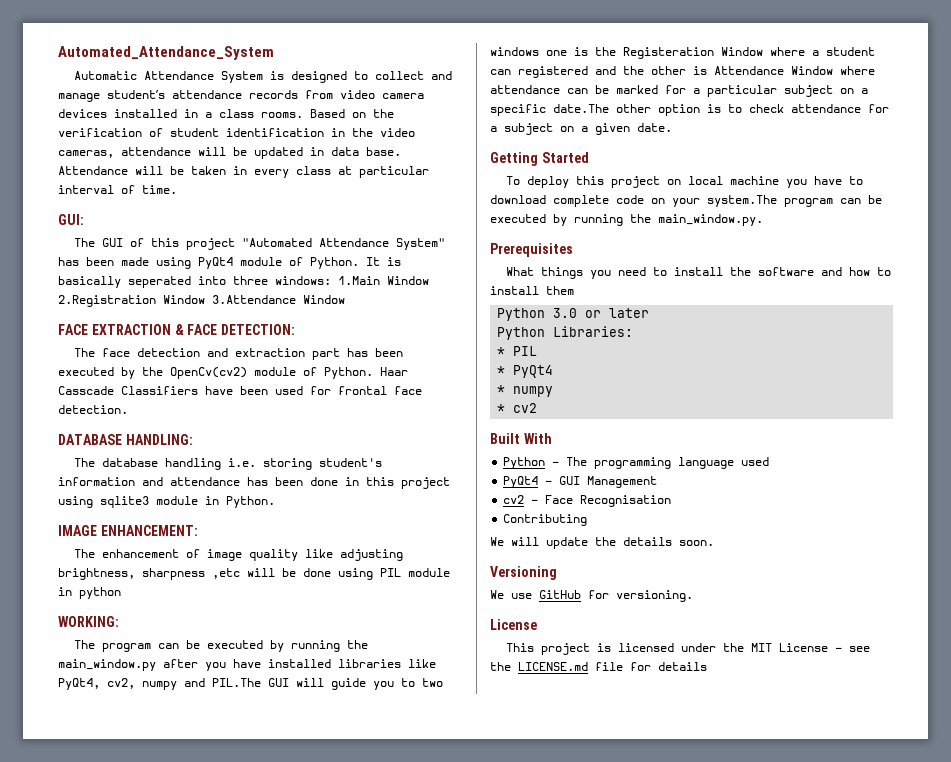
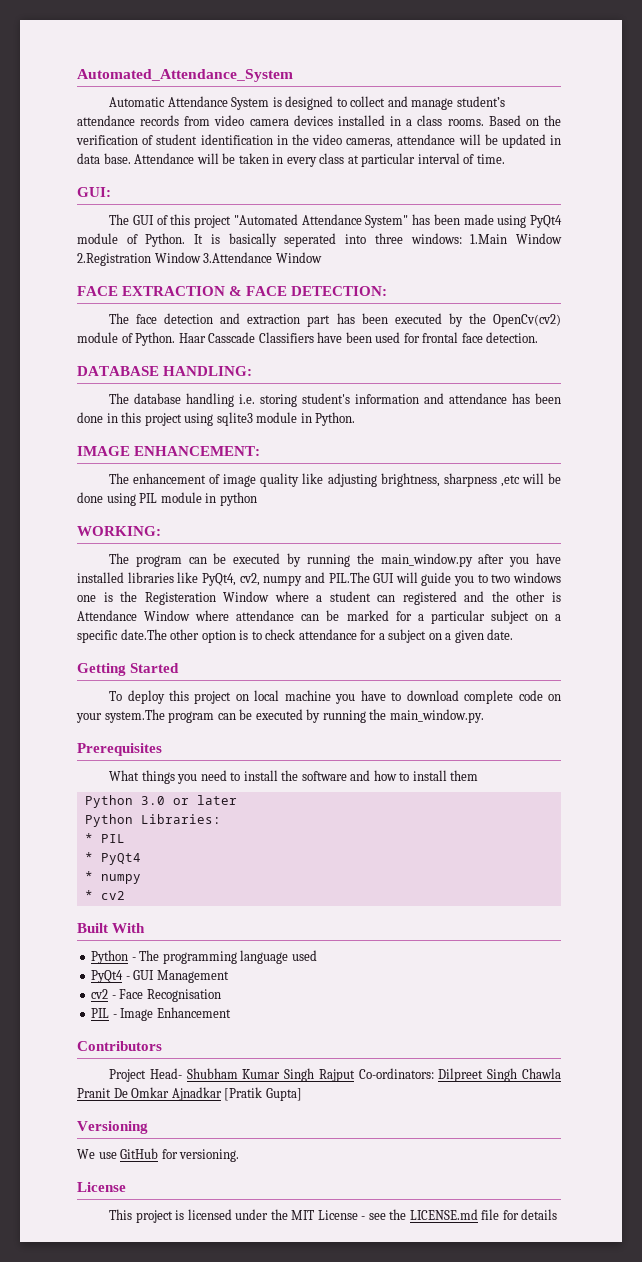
- Contributing
- We will update the details soon.
+ PIL - Image Enhancement
+ Contributors
+ Project Head- Shubham Kumar Singh Rajput Co-ordinators: Dilpreet Singh Chawla Pranit De Omkar Ajnadkar [Pratik Gupta]

